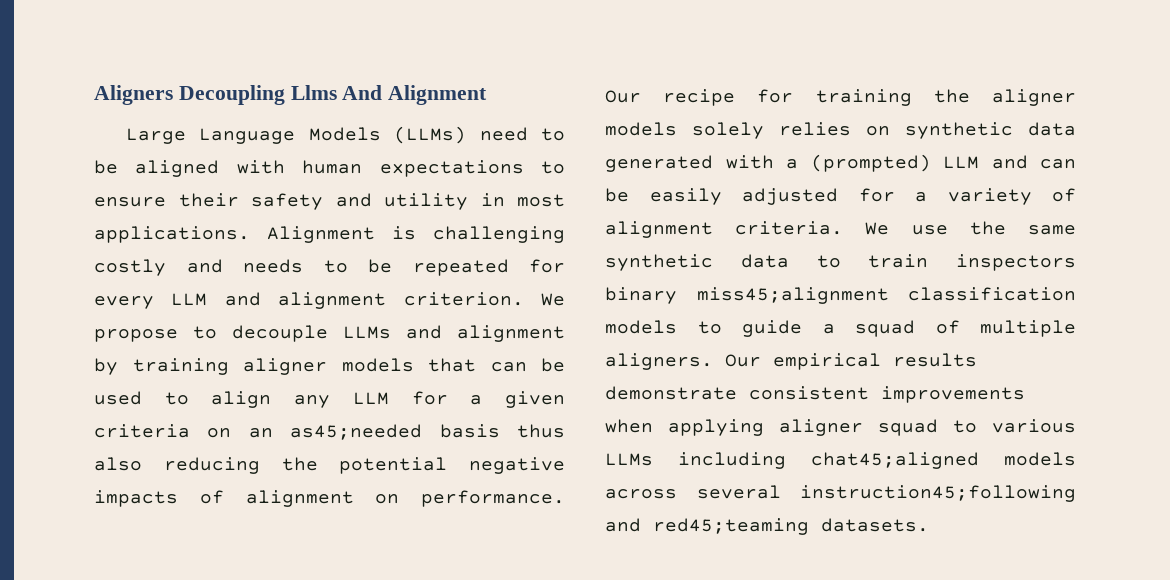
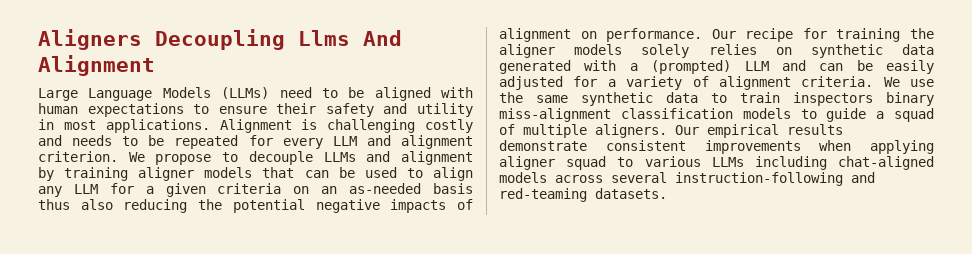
- We propose to decouple LLMs and alignment by training aligner models that can be used to align any LLM for a given criteria on an as45;needed basis thus also reducing the potential negative impacts of alignment on performance.
+ We propose to decouple LLMs and alignment by training aligner models that can be used to align any LLM for a given criteria on an as-needed basis thus also reducing the potential negative impacts of alignment on performance.
- We use the same synthetic data to train inspectors binary miss45;alignment classification models to guide a squad of multiple aligners.
+ We use the same synthetic data to train inspectors binary miss-alignment classification models to guide a squad of multiple aligners.
- Our empirical results demonstrate consistent improvements when applying aligner squad to various LLMs including chat45;aligned models across several instruction45;following and red45;teaming datasets.
+ Our empirical results demonstrate consistent improvements when applying aligner squad to various LLMs including chat-aligned models across several instruction-following and red-teaming datasets.

